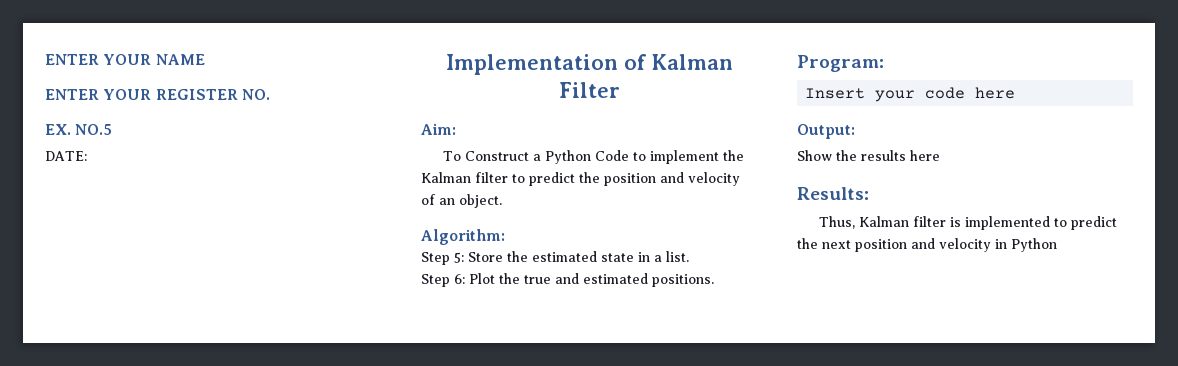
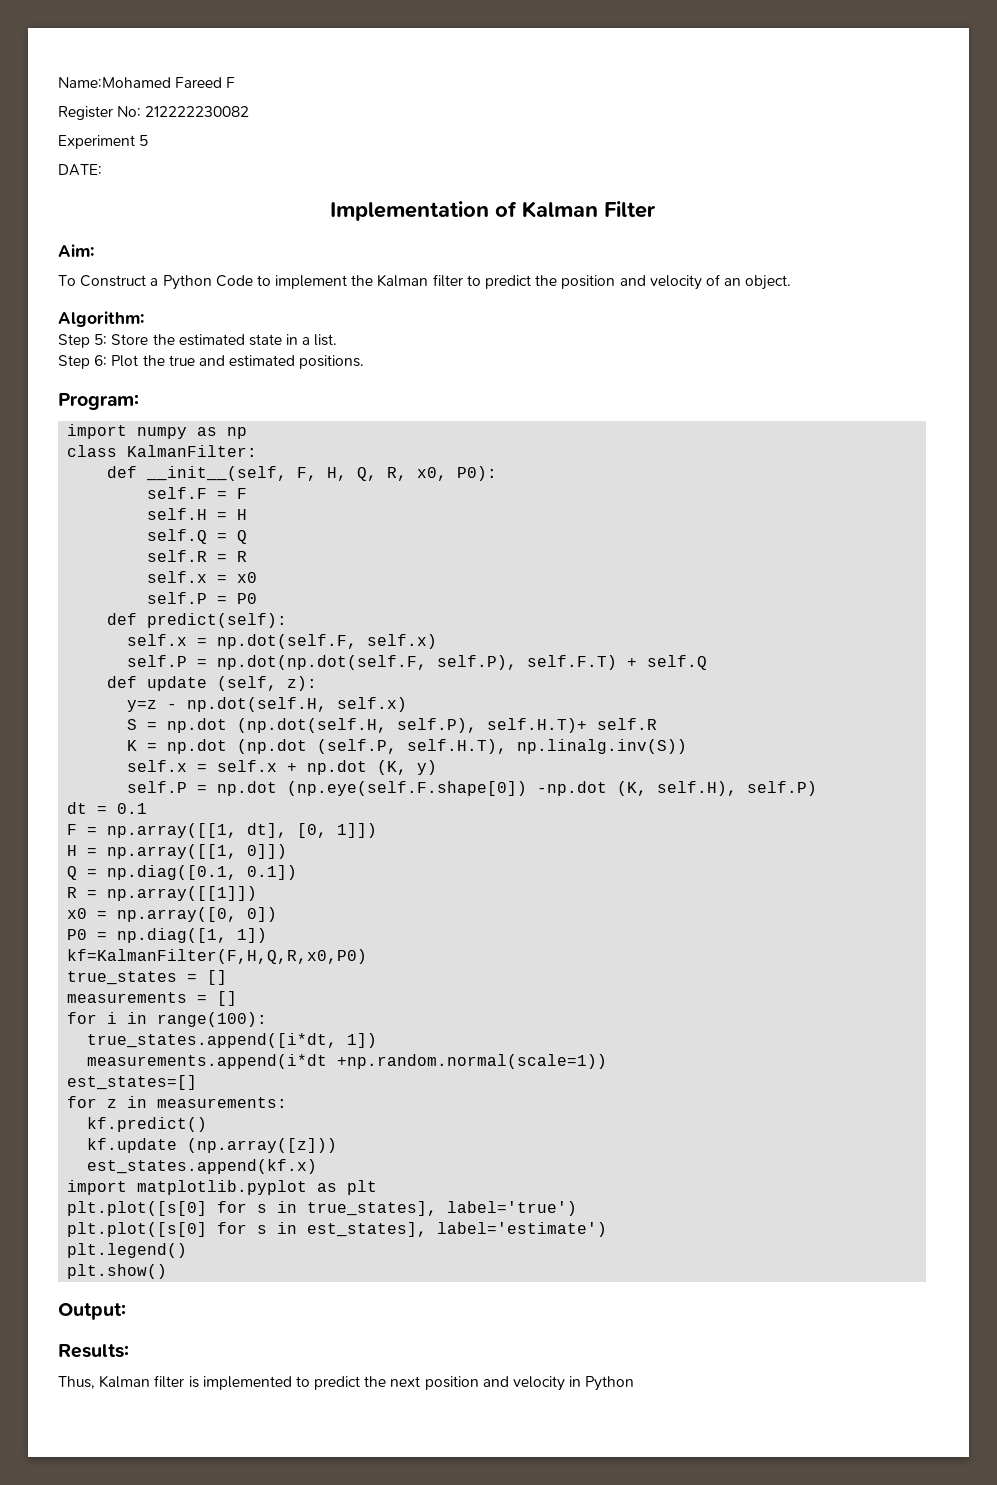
- ENTER YOUR NAME
- ENTER YOUR REGISTER NO.
- EX. NO.5
+ Name:Mohamed Fareed F
+ Register No: 212222230082
+ Experiment 5
- Insert your code here
+ import numpy as np
+ class KalmanFilter:
+ def __init__(self, F, H, Q, R, x0, P0):
+ self.F = F
+ self.H = H
+ self.Q = Q
+ self.R = R
+ self.x = x0
+ self.P = P0
+ def predict(self):
+ self.x = np.dot(self.F, self.x)
+ self.P = np.dot(np.dot(self.F, self.P), self.F.T) + self.Q
+ def update (self, z):
+ y=z - np.dot(self.H, self.x)
+ S = np.dot (np.dot(self.H, self.P), self.H.T)+ self.R
+ K = np.dot (np.dot (self.P, self.H.T), np.linalg.inv(S))
+ self.x = self.x + np.dot (K, y)
+ self.P = np.dot (np.eye(self.F.shape[0]) -np.dot (K, self.H), self.P)
+ dt = 0.1
+ F = np.array([[1, dt], [0, 1]])
+ H = np.array([[1, 0]])
+ Q = np.diag([0.1, 0.1])
+ R = np.array([[1]])
+ x0 = np.array([0, 0])
+ P0 = np.diag([1, 1])
+ kf=KalmanFilter(F,H,Q,R,x0,P0)
+ true_states = []
+ measurements = []
+ for i in range(100):
+ true_states.append([i*dt, 1])
+ measurements.append(i*dt +np.random.normal(scale=1))
+ est_states=[]
+ for z in measurements:
+ kf.predict()
+ kf.update (np.array([z]))
+ est_states.append(kf.x)
+ import matplotlib.pyplot as plt
+ plt.plot([s[0] for s in true_states], label='true')
+ plt.plot([s[0] for s in est_states], label='estimate')
+ plt.legend()
+ plt.show()
  Output:
- Show the results here

